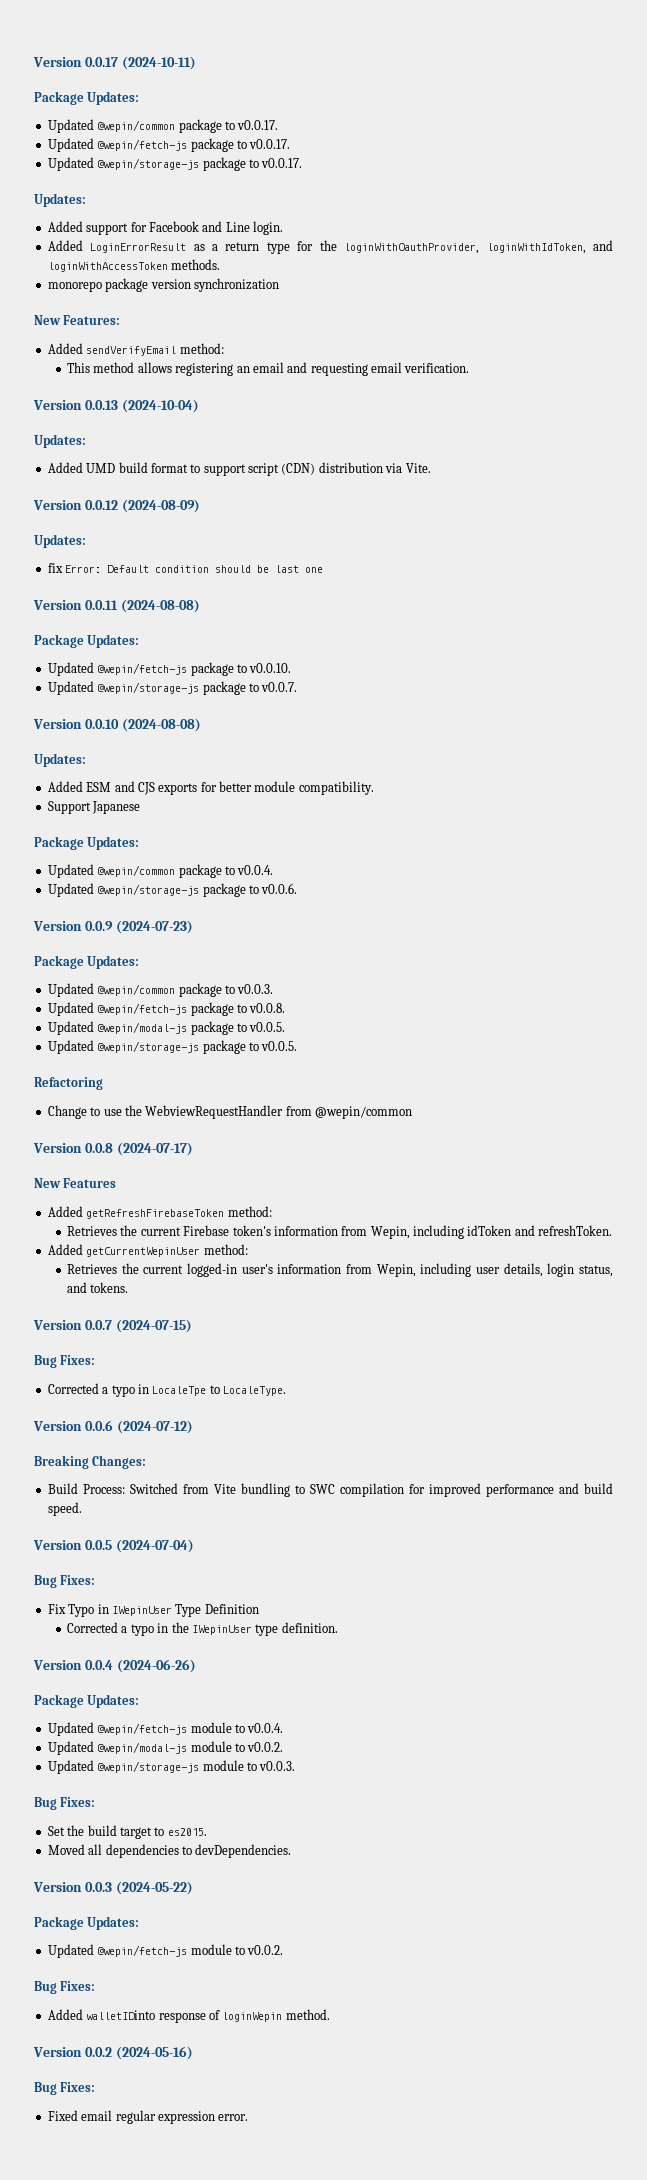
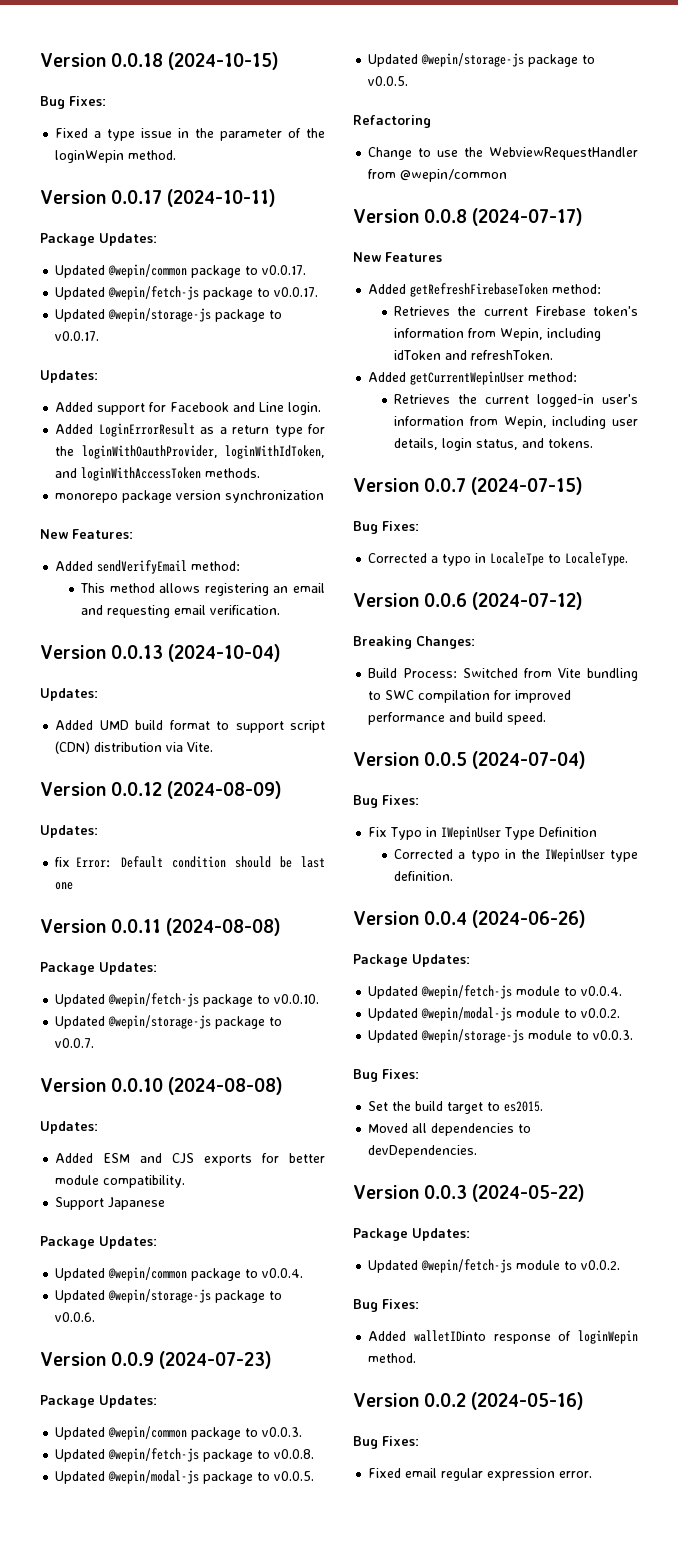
+ Version 0.0.18 (2024-10-15)
+ Bug Fixes:
+ Fixed a type issue in the parameter of the loginWepin method.

